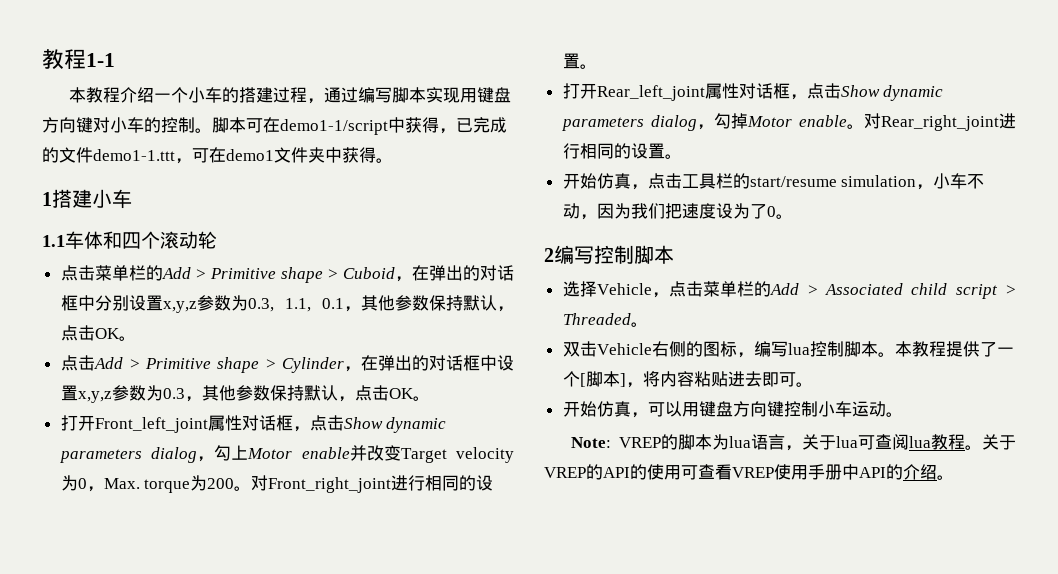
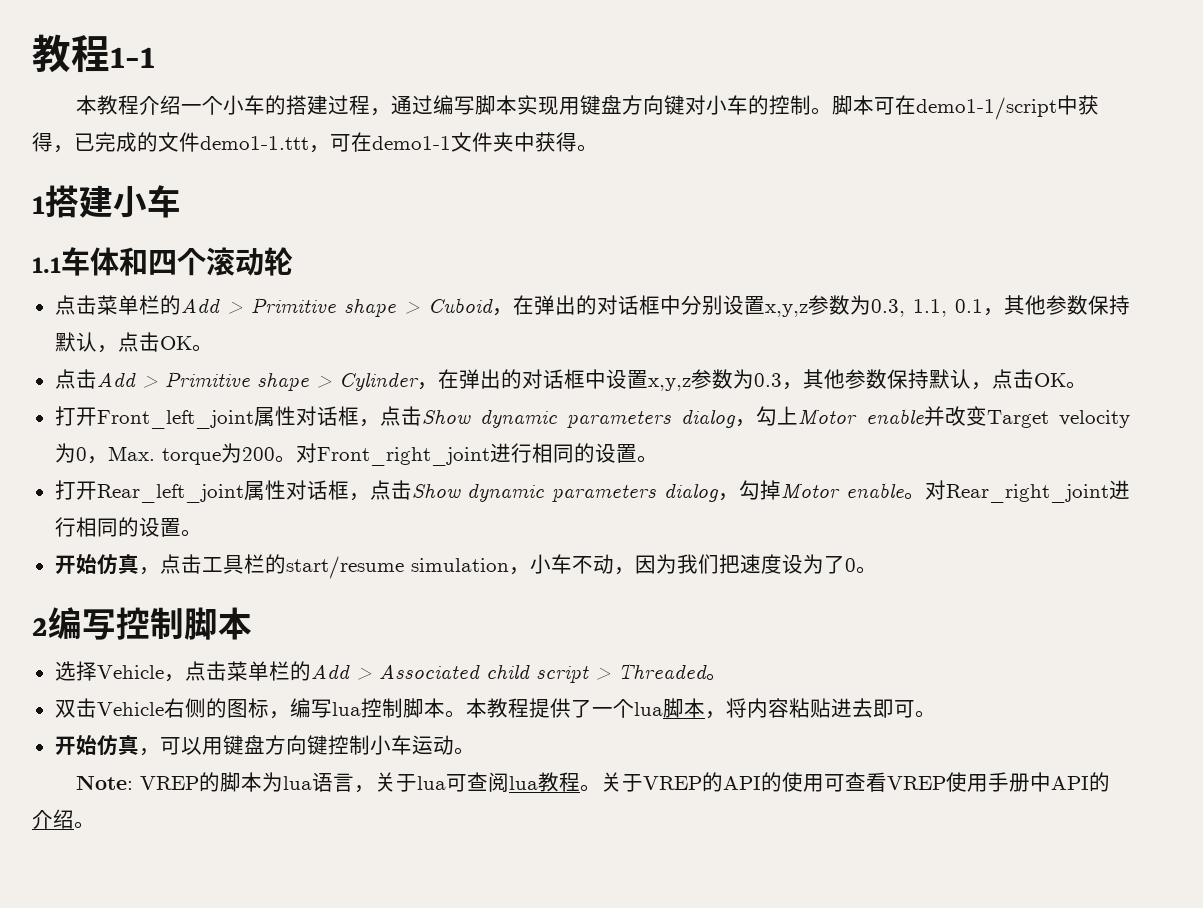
- 脚本可在demo1-1/script中获得，已完成的文件demo1-1.ttt，可在demo1文件夹中获得。
+ 脚本可在demo1-1/script中获得，已完成的文件demo1-1.ttt，可在demo1-1文件夹中获得。
- 本教程提供了一个[脚本]，将内容粘贴进去即可。
+ 本教程提供了一个lua脚本，将内容粘贴进去即可。

